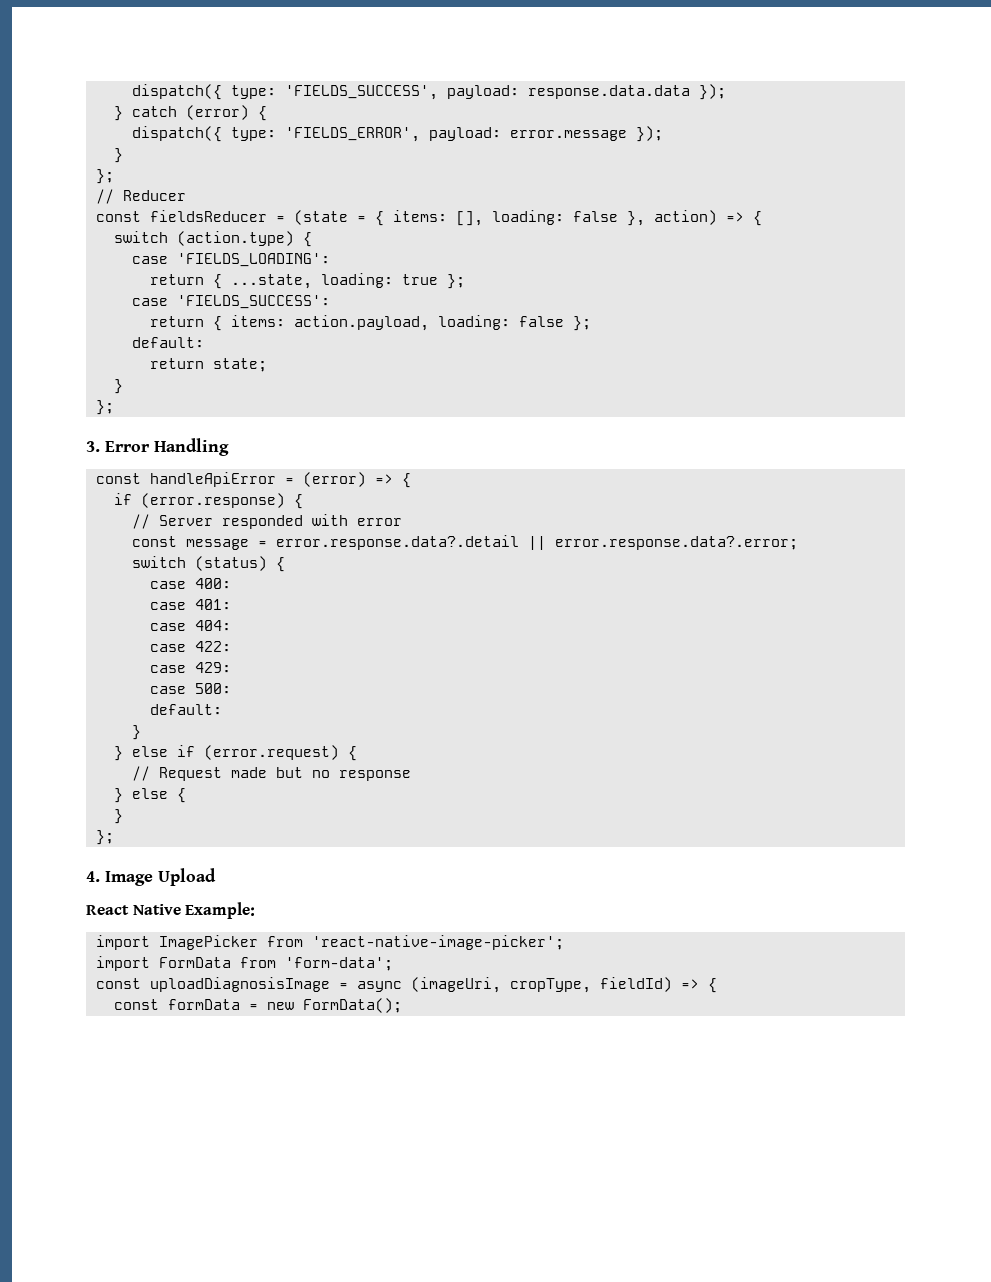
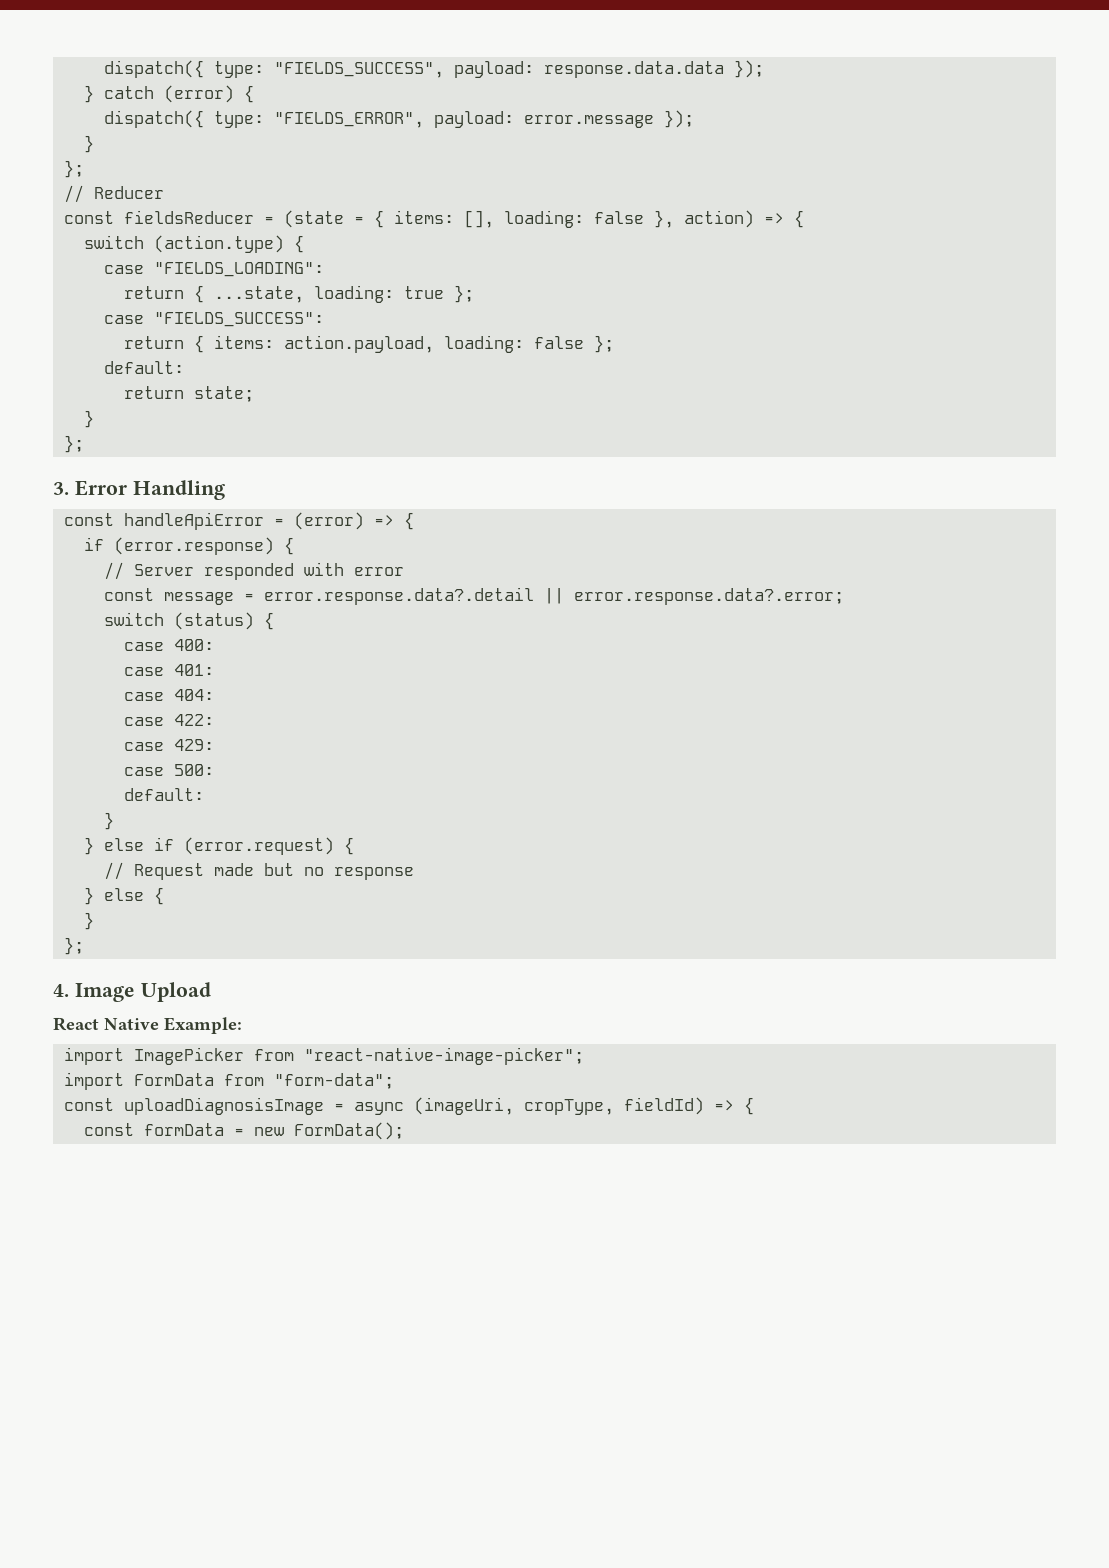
- dispatch({ type: 'FIELDS_SUCCESS', payload: response.data.data });
+ dispatch({ type: "FIELDS_SUCCESS", payload: response.data.data });
- dispatch({ type: 'FIELDS_ERROR', payload: error.message });
+ dispatch({ type: "FIELDS_ERROR", payload: error.message });
- case 'FIELDS_LOADING':
+ case "FIELDS_LOADING":
- case 'FIELDS_SUCCESS':
+ case "FIELDS_SUCCESS":
- import ImagePicker from 'react-native-image-picker';
+ import ImagePicker from "react-native-image-picker";
- import FormData from 'form-data';
+ import FormData from "form-data";

